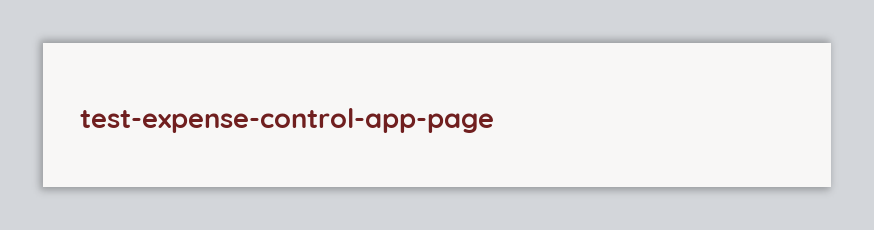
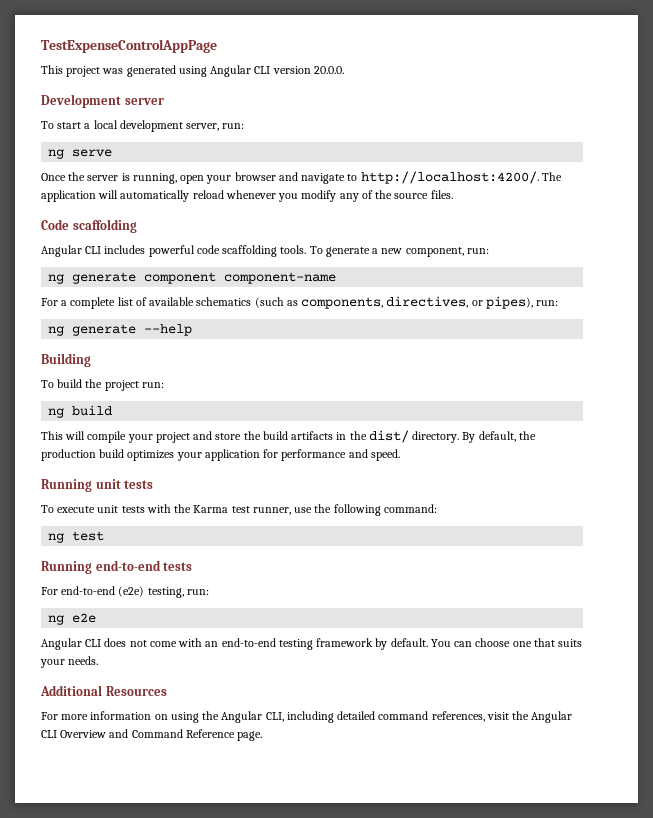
- test-expense-control-app-page
+ TestExpenseControlAppPage
+ This project was generated using Angular CLI version 20.0.0.
+ Development server
+ To start a local development server, run:
+ ng serve
+ Once the server is running, open your browser and navigate to http://localhost:4200/. The application will automatically reload whenever you modify any of the source files.
+ Code scaffolding
+ Angular CLI includes powerful code scaffolding tools. To generate a new component, run:
+ ng generate component component-name
+ For a complete list of available schematics (such as components, directives, or pipes), run:
+ ng generate --help
+ Building
+ To build the project run:
+ ng build
+ This will compile your project and store the build artifacts in the dist/ directory. By default, the production build optimizes your application for performance and speed.
+ Running unit tests
+ To execute unit tests with the Karma test runner, use the following command:
+ ng test
+ Running end-to-end tests
+ For end-to-end (e2e) testing, run:
+ ng e2e
+ Angular CLI does not come with an end-to-end testing framework by default. You can choose one that suits your needs.
+ Additional Resources
+ For more information on using the Angular CLI, including detailed command references, visit the Angular CLI Overview and Command Reference page.

